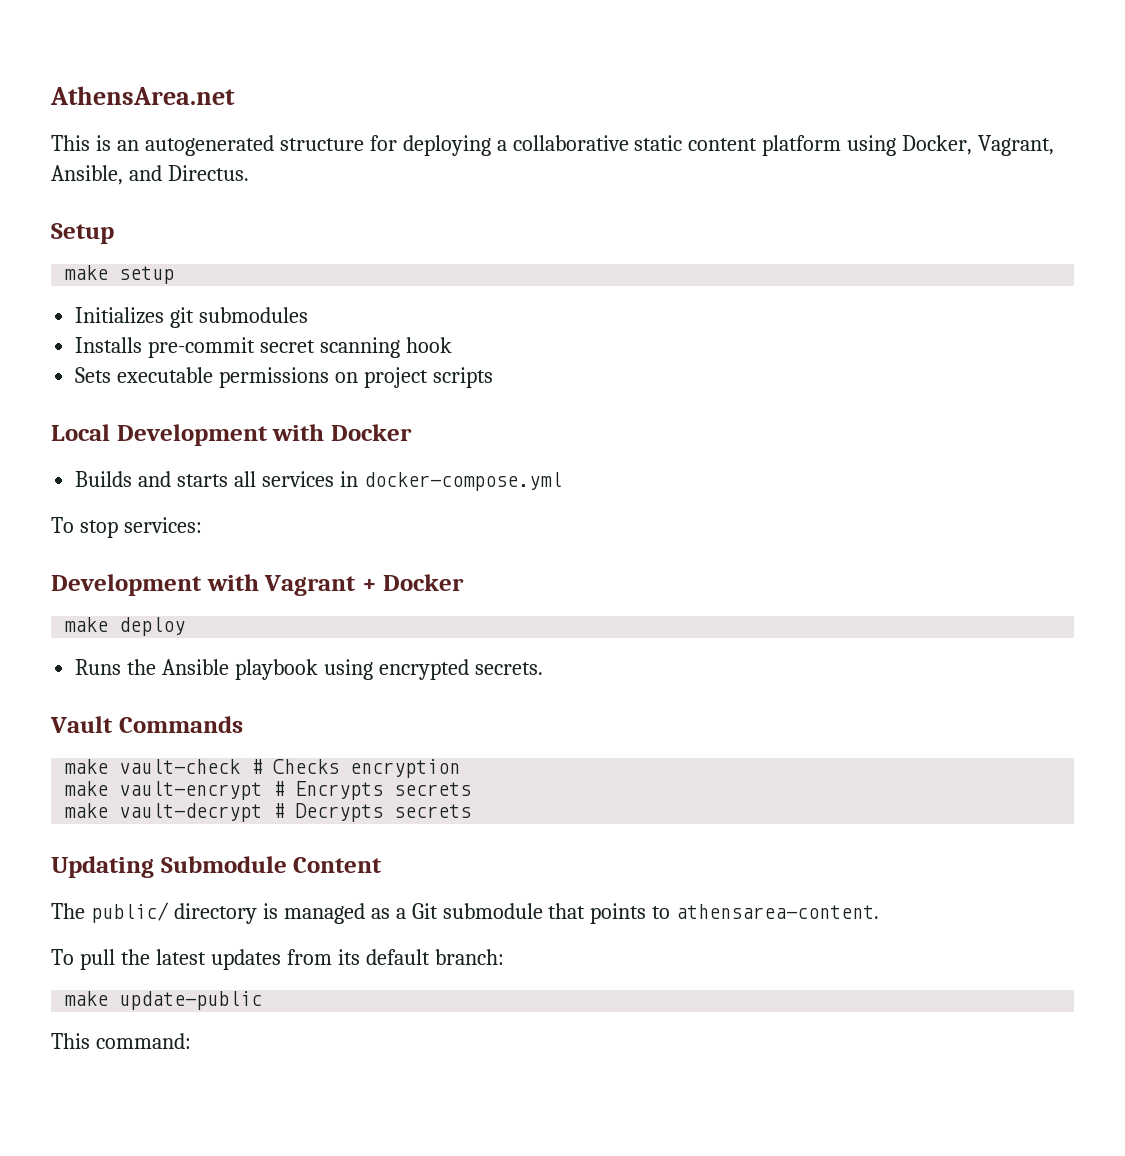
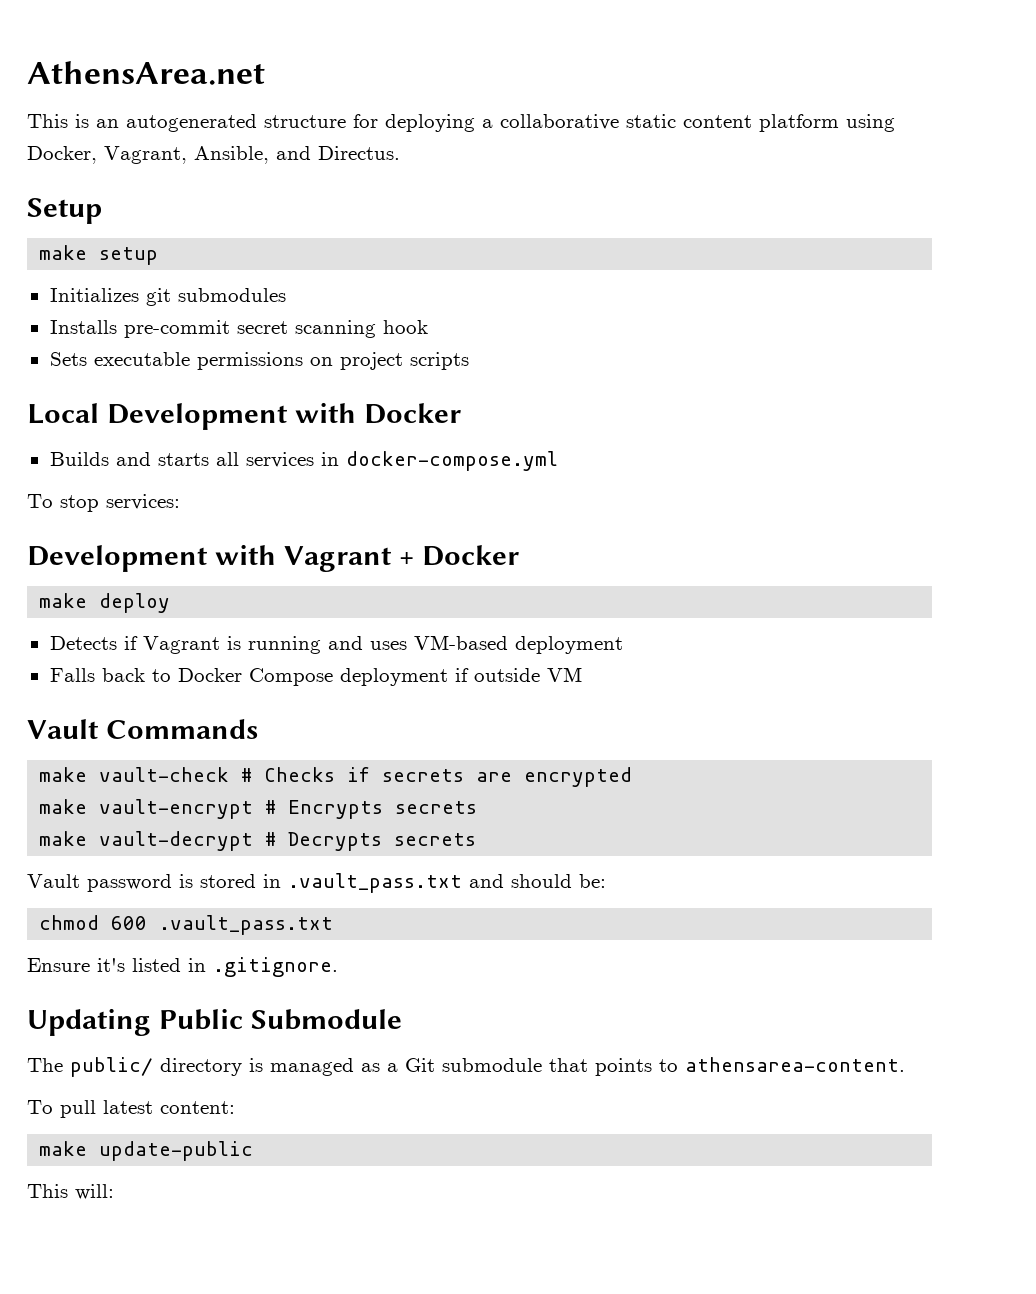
- Runs the Ansible playbook using encrypted secrets.
+ Detects if Vagrant is running and uses VM-based deployment
+ Falls back to Docker Compose deployment if outside VM
- make vault-check # Checks encryption
+ make vault-check # Checks if secrets are encrypted
+ Vault password is stored in .vault_pass.txt and should be:
+ chmod 600 .vault_pass.txt
+ Ensure it's listed in .gitignore.
- Updating Submodule Content
+ Updating Public Submodule
- To pull the latest updates from its default branch:
+ To pull latest content:
- This command:
+ This will:

